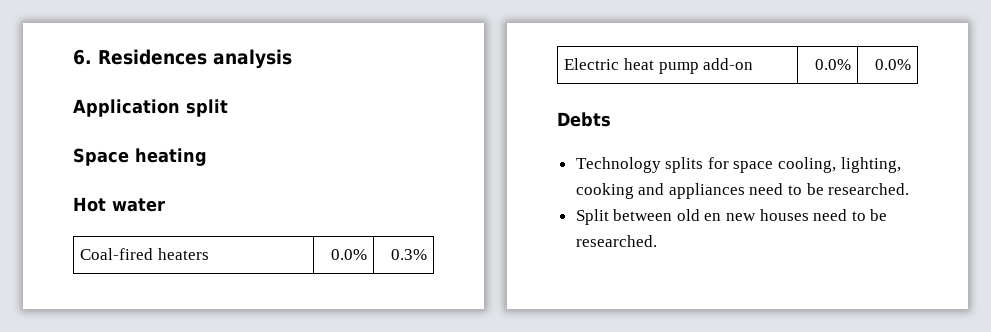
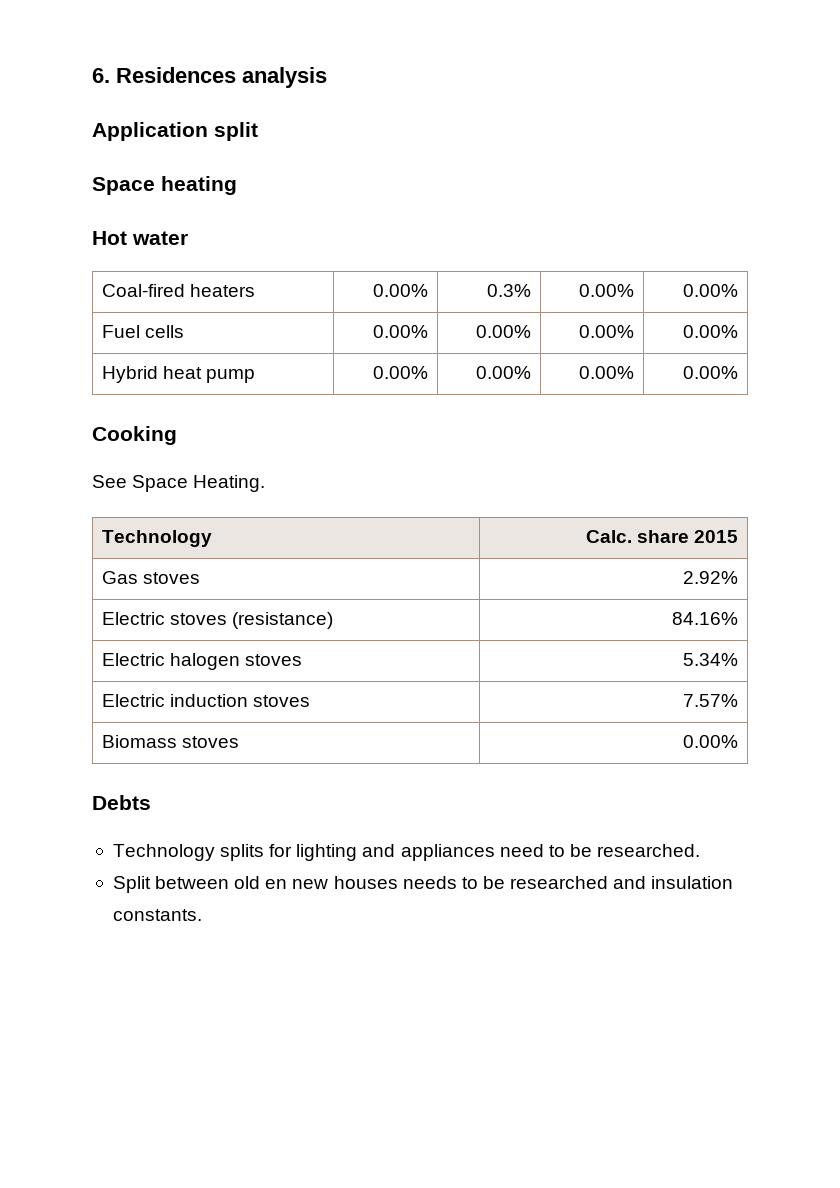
- Coal-fired heaters | 0.0% | 0.3%
- Electric heat pump add-on | 0.0% | 0.0%
+ Coal-fired heaters | 0.00% | 0.3% | 0.00% | 0.00%
+ Fuel cells | 0.00% | 0.00% | 0.00% | 0.00%
+ Hybrid heat pump | 0.00% | 0.00% | 0.00% | 0.00%
+ Cooking
+ See Space Heating.
+ Technology | Calc. share 2015
+ Gas stoves | 2.92%
+ Electric stoves (resistance) | 84.16%
+ Electric halogen stoves | 5.34%
+ Electric induction stoves | 7.57%
+ Biomass stoves | 0.00%
- Technology splits for space cooling, lighting, cooking and appliances need to be researched.
+ Technology splits for lighting and appliances need to be researched.
- Split between old en new houses need to be researched.
+ Split between old en new houses needs to be researched and insulation constants.

